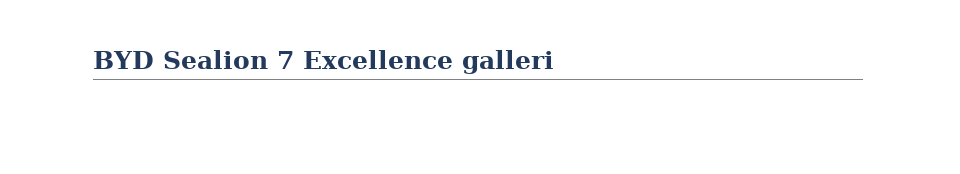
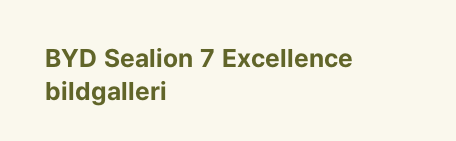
- BYD Sealion 7 Excellence galleri
+ BYD Sealion 7 Excellence bildgalleri

